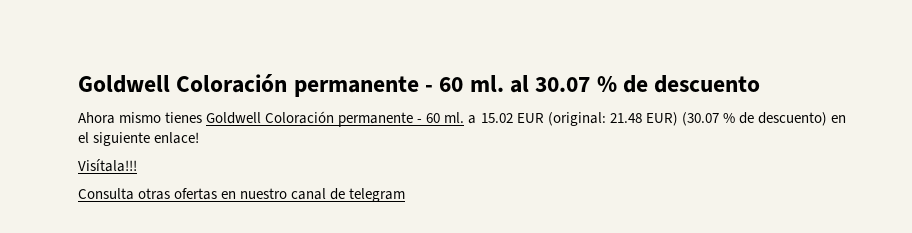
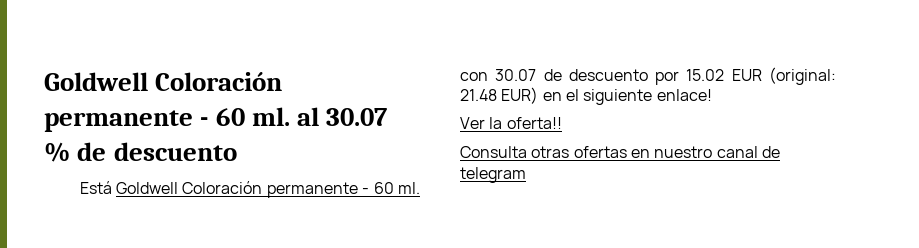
- Ahora mismo tienes Goldwell Coloración permanente - 60 ml. a 15.02 EUR (original: 21.48 EUR) (30.07 % de descuento) en el siguiente enlace!
+ Está Goldwell Coloración permanente - 60 ml. con 30.07 de descuento por 15.02 EUR (original: 21.48 EUR) en el siguiente enlace!
- Visítala!!!
+ Ver la oferta!!

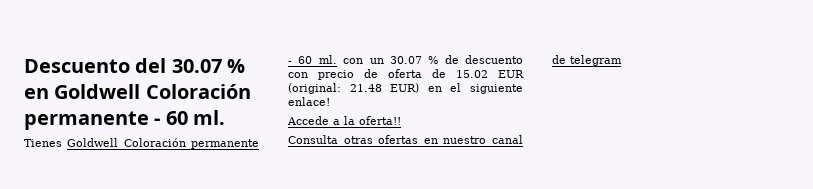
- Goldwell Coloración permanente - 60 ml. al 30.07 % de descuento
- Está Goldwell Coloración permanente - 60 ml. con 30.07 de descuento por 15.02 EUR (original: 21.48 EUR) en el siguiente enlace!
+ Descuento del 30.07 % en Goldwell Coloración permanente - 60 ml.
+ Tienes Goldwell Coloración permanente - 60 ml. con un 30.07 % de descuento con precio de oferta de 15.02 EUR (original: 21.48 EUR) en el siguiente enlace!
- Ver la oferta!!
+ Accede a la oferta!!

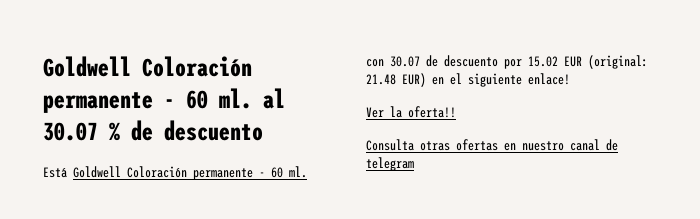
- Descuento del 30.07 % en Goldwell Coloración permanente - 60 ml.
- Tienes Goldwell Coloración permanente - 60 ml. con un 30.07 % de descuento con precio de oferta de 15.02 EUR (original: 21.48 EUR) en el siguiente enlace!
+ Goldwell Coloración permanente - 60 ml. al 30.07 % de descuento
+ Está Goldwell Coloración permanente - 60 ml. con 30.07 de descuento por 15.02 EUR (original: 21.48 EUR) en el siguiente enlace!
- Accede a la oferta!!
+ Ver la oferta!!

